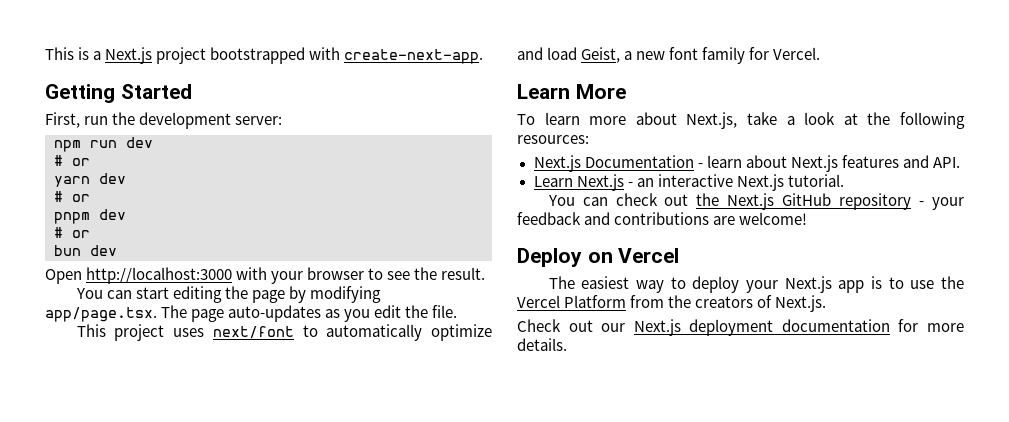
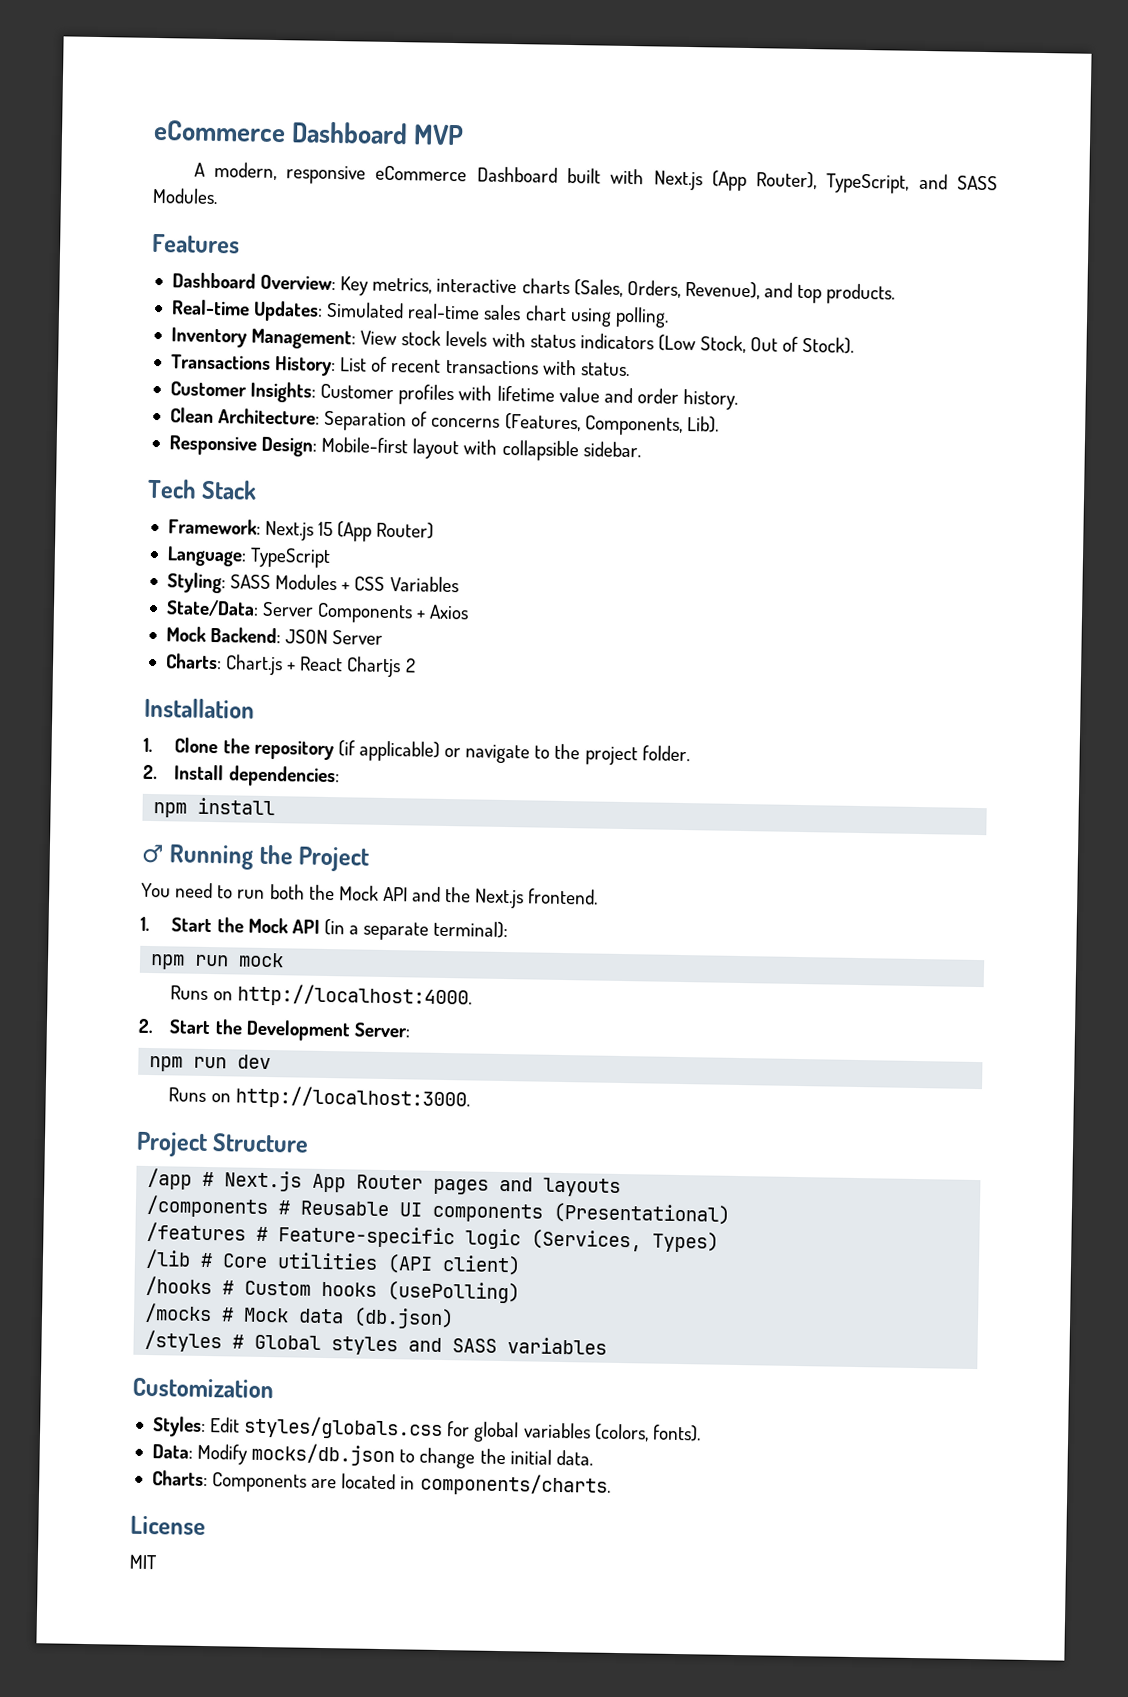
- This is a Next.js project bootstrapped with create-next-app.
- Getting Started
- First, run the development server:
+ eCommerce Dashboard MVP
+ A modern, responsive eCommerce Dashboard built with Next.js (App Router), TypeScript, and SASS Modules.
+ Features
+ Dashboard Overview: Key metrics, interactive charts (Sales, Orders, Revenue), and top products.
+ Real-time Updates: Simulated real-time sales chart using polling.
+ Inventory Management: View stock levels with status indicators (Low Stock, Out of Stock).
+ Transactions History: List of recent transactions with status.
+ Customer Insights: Customer profiles with lifetime value and order history.
+ Clean Architecture: Separation of concerns (Features, Components, Lib).
+ Responsive Design: Mobile-first layout with collapsible sidebar.
+ Tech Stack
+ Framework: Next.js 15 (App Router)
+ Language: TypeScript
+ Styling: SASS Modules + CSS Variables
+ State/Data: Server Components + Axios
+ Mock Backend: JSON Server
+ Charts: Chart.js + React Chartjs 2
+ Installation
+ 1. Clone the repository (if applicable) or navigate to the project folder.
+ 2. Install dependencies:
+ npm install
+ ♂ Running the Project
+ You need to run both the Mock API and the Next.js frontend.
+ 1. Start the Mock API (in a separate terminal):
+ npm run mock
+ Runs on http://localhost:4000.
+ 2. Start the Development Server:
  npm run dev
- # or
- yarn dev
- # or
- pnpm dev
- # or
- bun dev
- Open http://localhost:3000 with your browser to see the result.
- You can start editing the page by modifying app/page.tsx. The page auto-updates as you edit the file.
- This project uses next/font to automatically optimize and load Geist, a new font family for Vercel.
- Learn More
- To learn more about Next.js, take a look at the following resources:
- Next.js Documentation - learn about Next.js features and API.
- Learn Next.js - an interactive Next.js tutorial.
- You can check out the Next.js GitHub repository - your feedback and contributions are welcome!
- Deploy on Vercel
- The easiest way to deploy your Next.js app is to use the Vercel Platform from the creators of Next.js.
- Check out our Next.js deployment documentation for more details.
+ Runs on http://localhost:3000.
+ Project Structure
+ /app # Next.js App Router pages and layouts
+ /components # Reusable UI components (Presentational)
+ /features # Feature-specific logic (Services, Types)
+ /lib # Core utilities (API client)
+ /hooks # Custom hooks (usePolling)
+ /mocks # Mock data (db.json)
+ /styles # Global styles and SASS variables
+ Customization
+ Styles: Edit styles/globals.css for global variables (colors, fonts).
+ Data: Modify mocks/db.json to change the initial data.
+ Charts: Components are located in components/charts.
+ License
+ MIT

